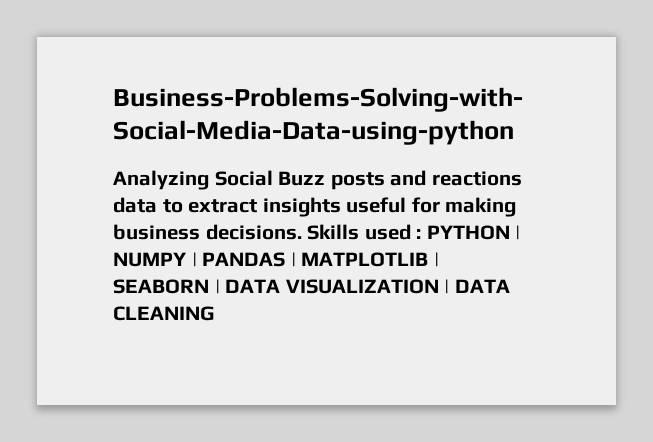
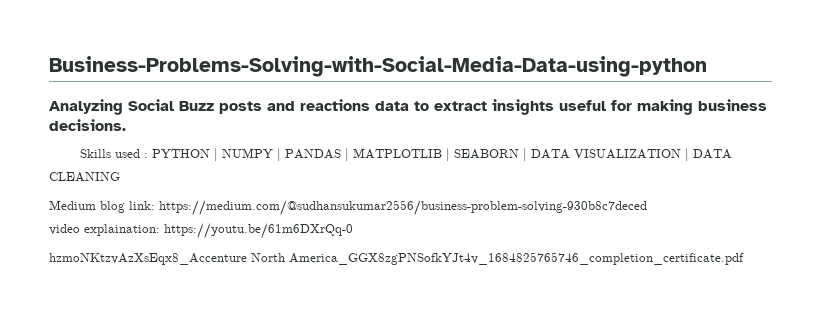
- Analyzing Social Buzz posts and reactions data to extract insights useful for making business decisions. Skills used : PYTHON | NUMPY | PANDAS | MATPLOTLIB | SEABORN | DATA VISUALIZATION | DATA CLEANING
+ Analyzing Social Buzz posts and reactions data to extract insights useful for making business decisions.
+ Skills used : PYTHON | NUMPY | PANDAS | MATPLOTLIB | SEABORN | DATA VISUALIZATION | DATA CLEANING
+ Medium blog link: https://medium.com/@sudhansukumar2556/business-problem-solving-930b8c7deced
+ video explaination: https://youtu.be/61m6DXrQq-0
+ hzmoNKtzvAzXsEqx8_Accenture North America_GGX8zgPNSofkYJt4v_1684825765746_completion_certificate.pdf

